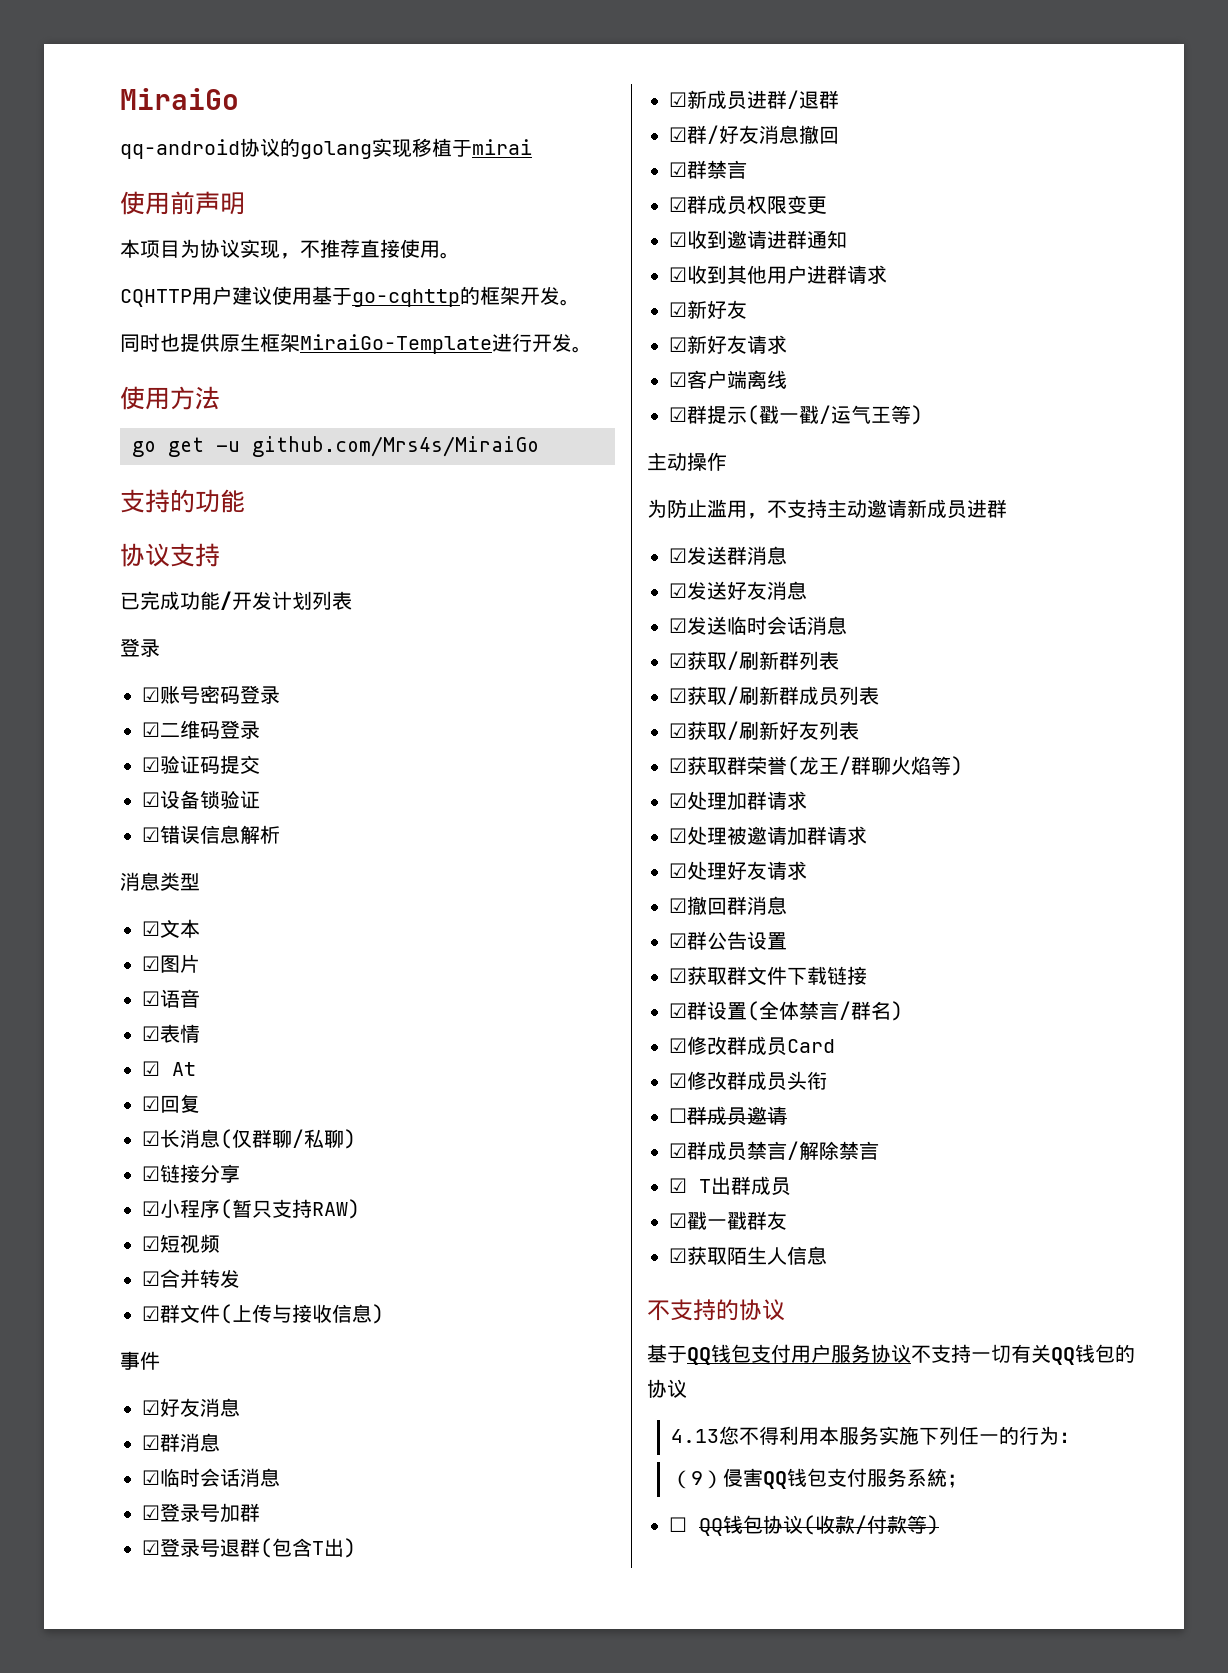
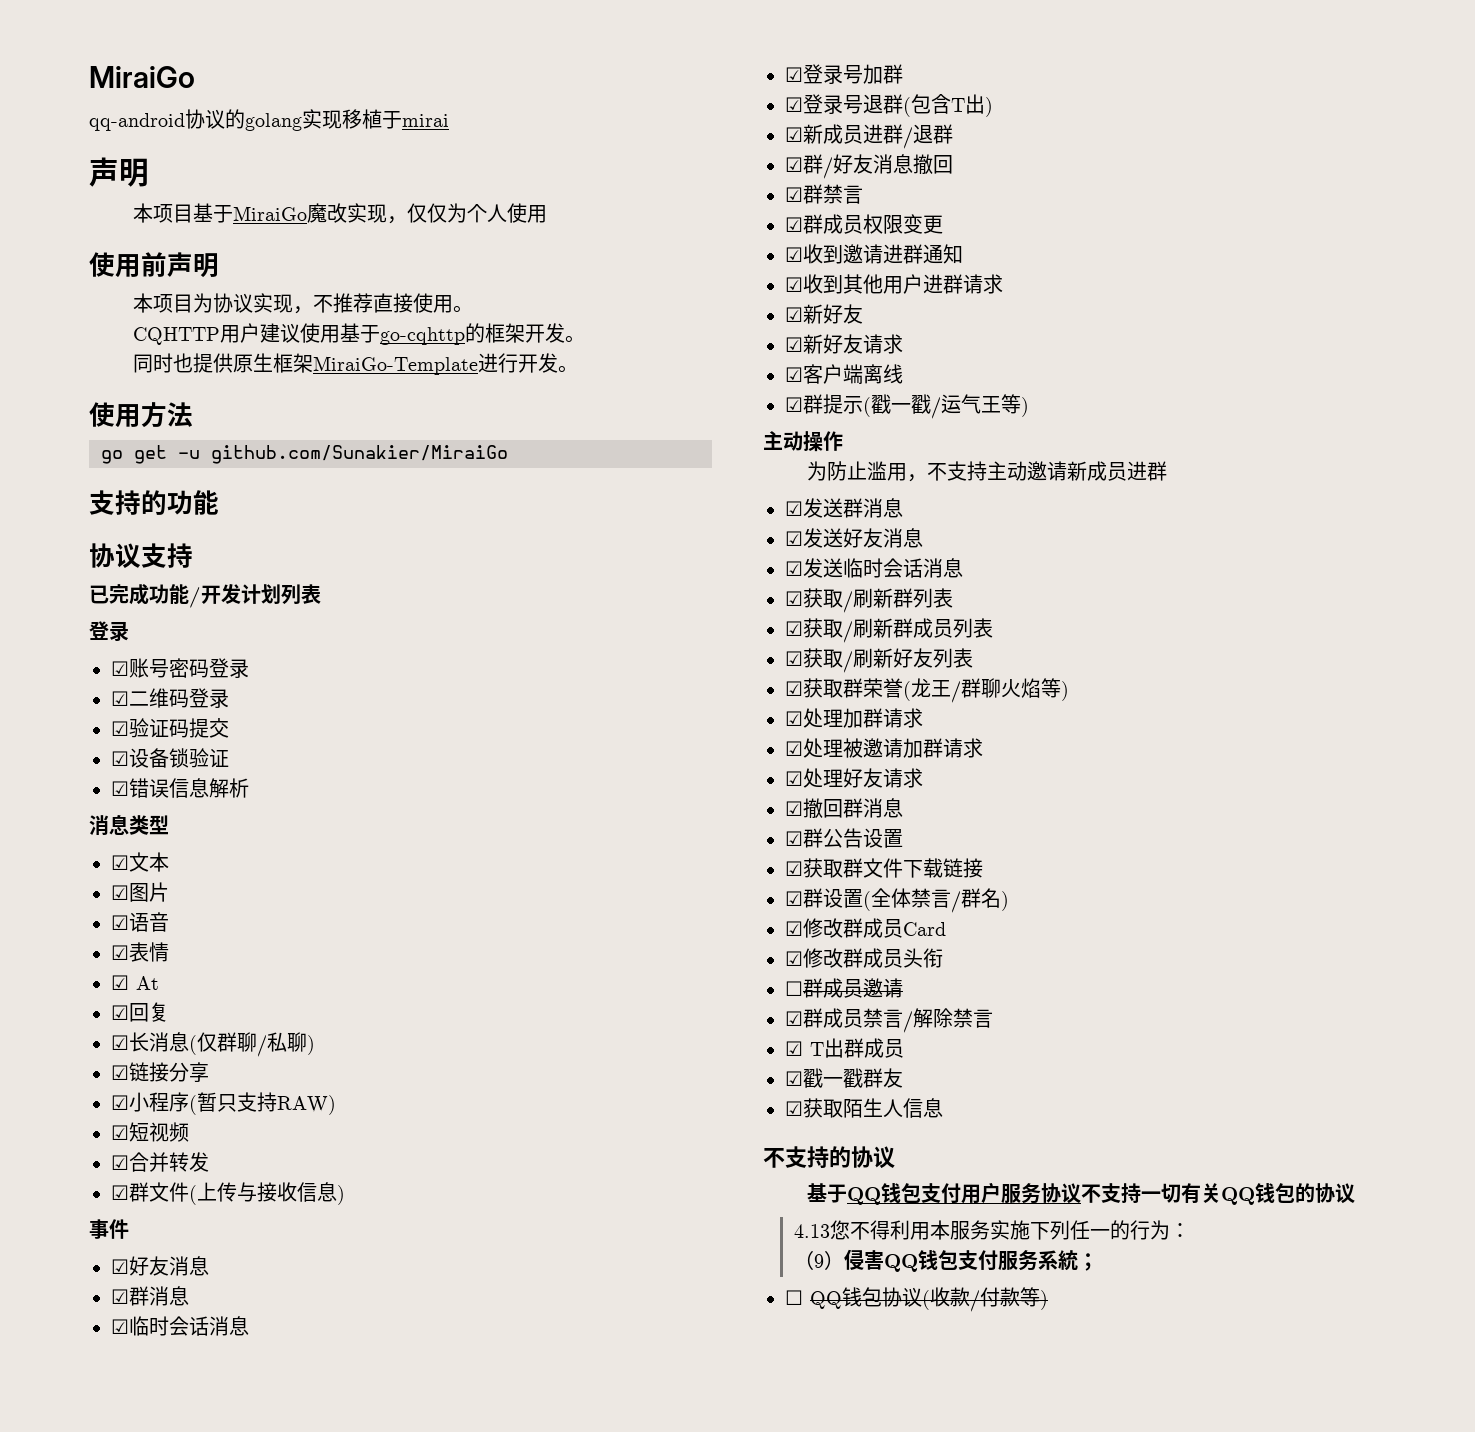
  qq-android协议的golang实现移植于mirai
+ 声明
+ 本项目基于MiraiGo魔改实现，仅仅为个人使用
- go get -u github.com/Mrs4s/MiraiGo
+ go get -u github.com/Sunakier/MiraiGo

